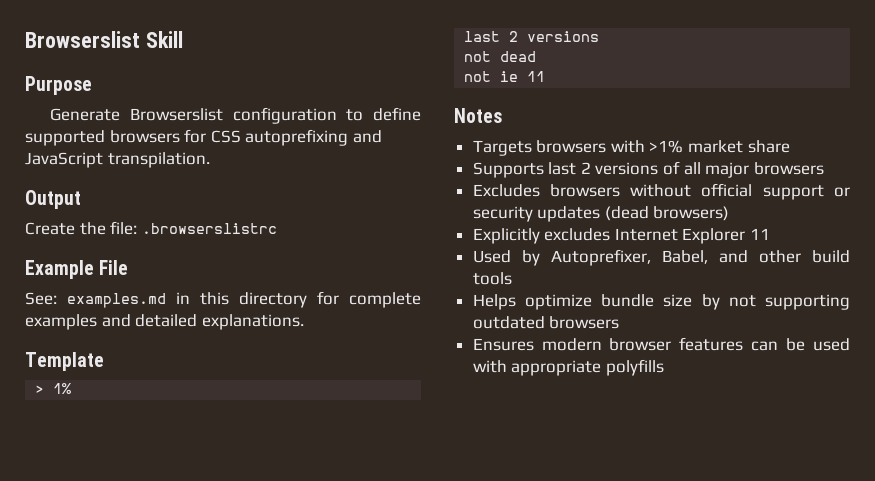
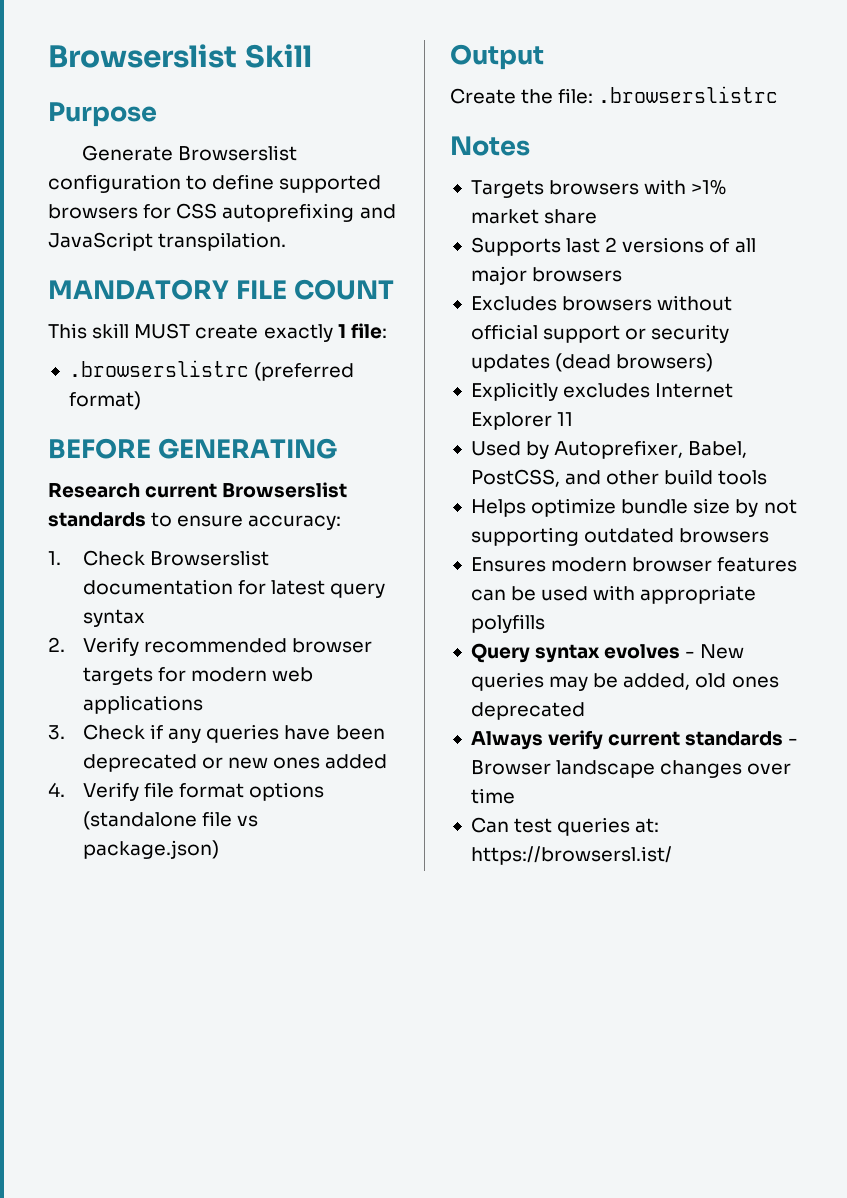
+ MANDATORY FILE COUNT
+ This skill MUST create exactly 1 file:
+ .browserslistrc (preferred format)
+ BEFORE GENERATING
+ Research current Browserslist standards to ensure accuracy:
+ 1. Check Browserslist documentation for latest query syntax
+ 2. Verify recommended browser targets for modern web applications
+ 3. Check if any queries have been deprecated or new ones added
+ 4. Verify file format options (standalone file vs package.json)
- Example File
- See: examples.md in this directory for complete examples and detailed explanations.
- Template
- > 1%
- last 2 versions
- not dead
- not ie 11
- Used by Autoprefixer, Babel, and other build tools
+ Used by Autoprefixer, Babel, PostCSS, and other build tools
+ Query syntax evolves - New queries may be added, old ones deprecated
+ Always verify current standards - Browser landscape changes over time
+ Can test queries at: https://browsersl.ist/

